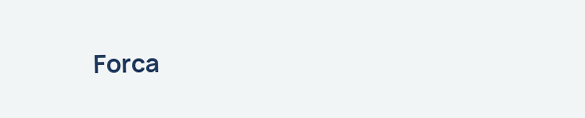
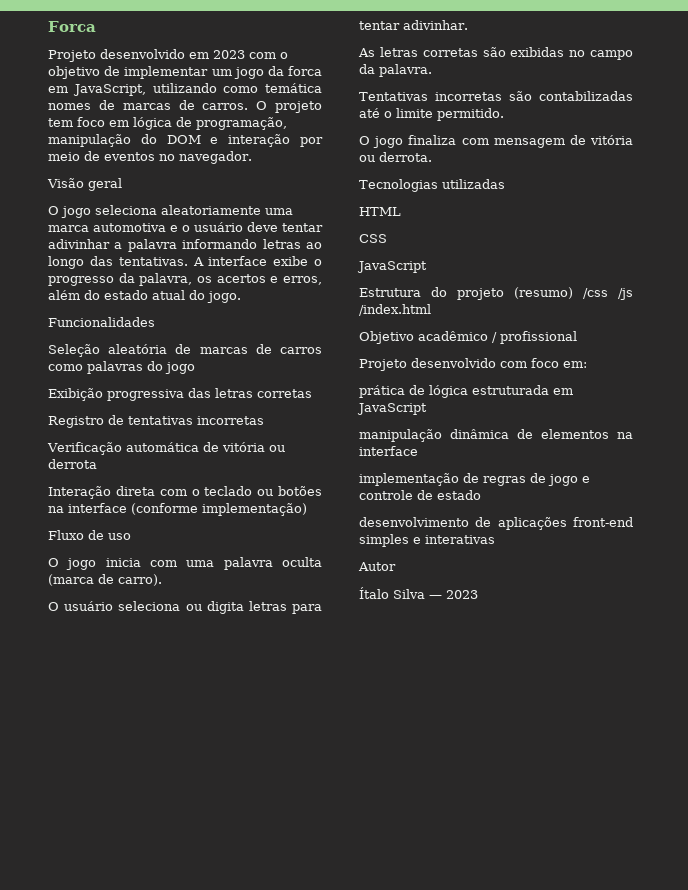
+ Projeto desenvolvido em 2023 com o objetivo de implementar um jogo da forca em JavaScript, utilizando como temática nomes de marcas de carros. O projeto tem foco em lógica de programação, manipulação do DOM e interação por meio de eventos no navegador.
+ Visão geral
+ O jogo seleciona aleatoriamente uma marca automotiva e o usuário deve tentar adivinhar a palavra informando letras ao longo das tentativas. A interface exibe o progresso da palavra, os acertos e erros, além do estado atual do jogo.
+ Funcionalidades
+ Seleção aleatória de marcas de carros como palavras do jogo
+ Exibição progressiva das letras corretas
+ Registro de tentativas incorretas
+ Verificação automática de vitória ou derrota
+ Interação direta com o teclado ou botões na interface (conforme implementação)
+ Fluxo de uso
+ O jogo inicia com uma palavra oculta (marca de carro).
+ O usuário seleciona ou digita letras para tentar adivinhar.
+ As letras corretas são exibidas no campo da palavra.
+ Tentativas incorretas são contabilizadas até o limite permitido.
+ O jogo finaliza com mensagem de vitória ou derrota.
+ Tecnologias utilizadas
+ HTML
+ CSS
+ JavaScript
+ Estrutura do projeto (resumo) /css /js /index.html
+ Objetivo acadêmico / profissional
+ Projeto desenvolvido com foco em:
+ prática de lógica estruturada em JavaScript
+ manipulação dinâmica de elementos na interface
+ implementação de regras de jogo e controle de estado
+ desenvolvimento de aplicações front-end simples e interativas
+ Autor
+ Ítalo Silva — 2023

